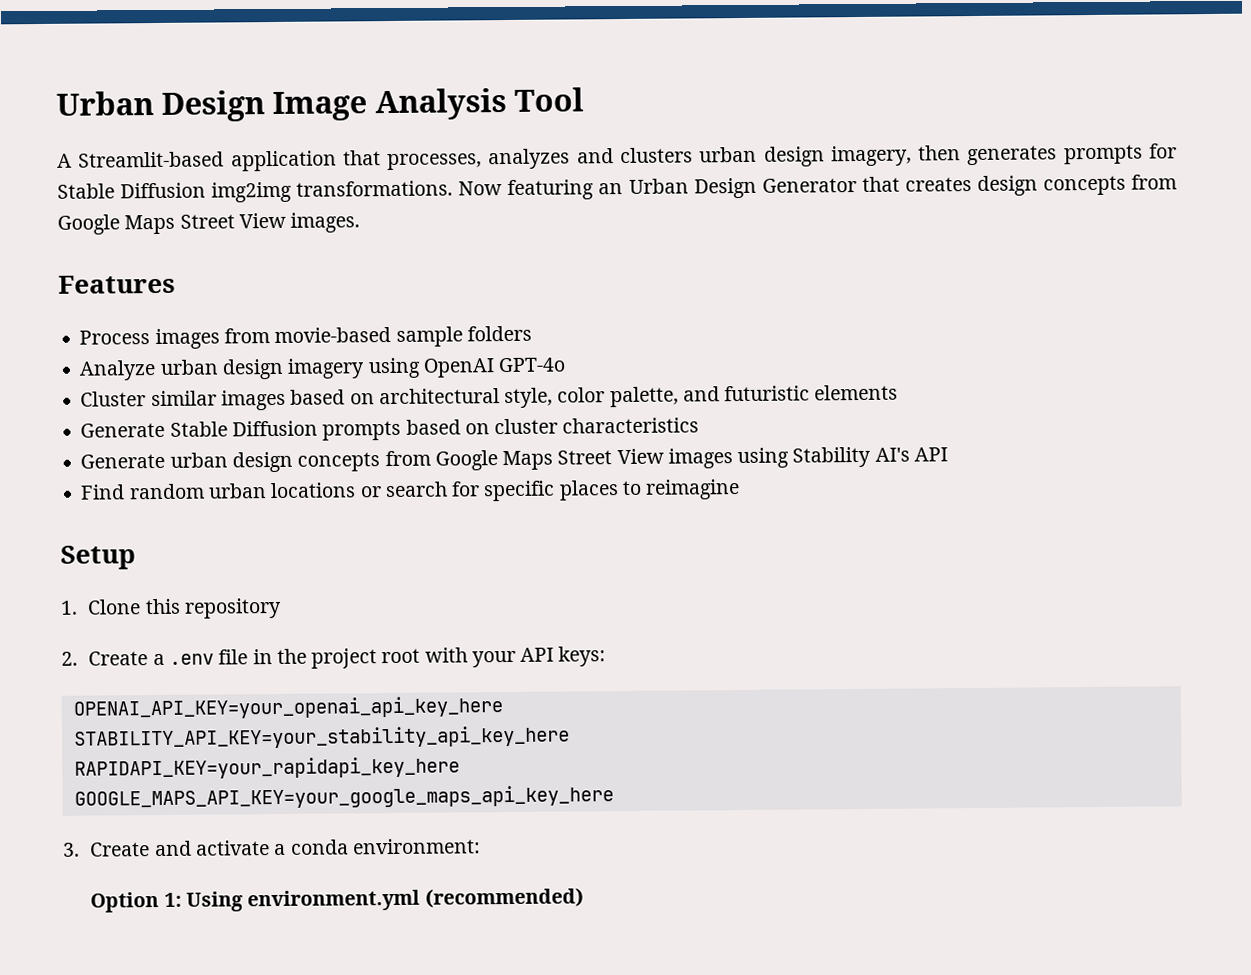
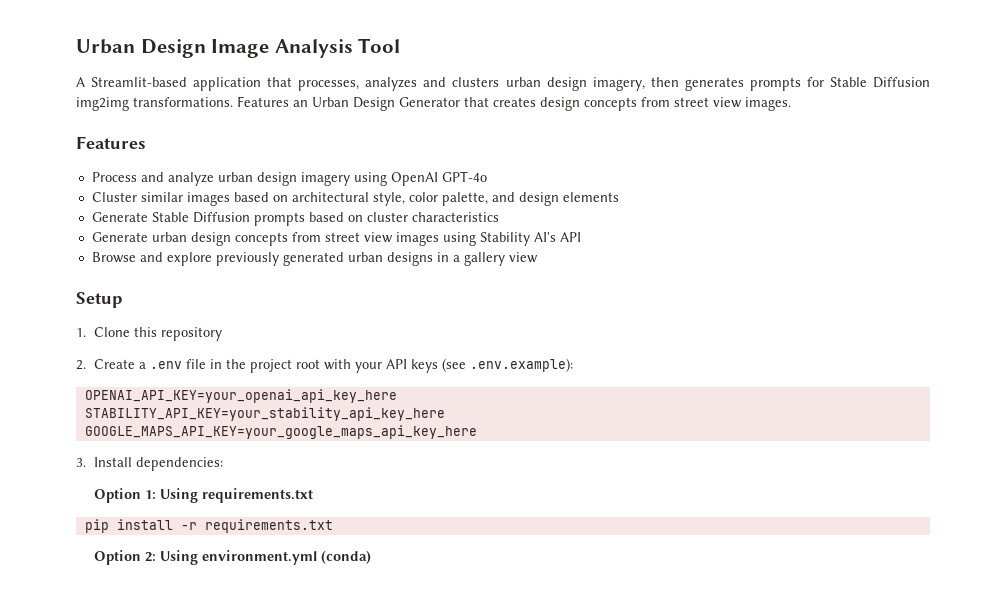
- Now featuring an Urban Design Generator that creates design concepts from Google Maps Street View images.
+ Features an Urban Design Generator that creates design concepts from street view images.
- Process images from movie-based sample folders
- Analyze urban design imagery using OpenAI GPT-4o
+ Process and analyze urban design imagery using OpenAI GPT-4o
- Cluster similar images based on architectural style, color palette, and futuristic elements
+ Cluster similar images based on architectural style, color palette, and design elements
- Generate urban design concepts from Google Maps Street View images using Stability AI's API
+ Generate urban design concepts from street view images using Stability AI's API
- Find random urban locations or search for specific places to reimagine
+ Browse and explore previously generated urban designs in a gallery view
- 2. Create a .env file in the project root with your API keys:
+ 2. Create a .env file in the project root with your API keys (see .env.example):
- RAPIDAPI_KEY=your_rapidapi_key_here
- 3. Create and activate a conda environment:
- Option 1: Using environment.yml (recommended)
+ 3. Install dependencies:
+ Option 1: Using requirements.txt
+ pip install -r requirements.txt
+ Option 2: Using environment.yml (conda)

